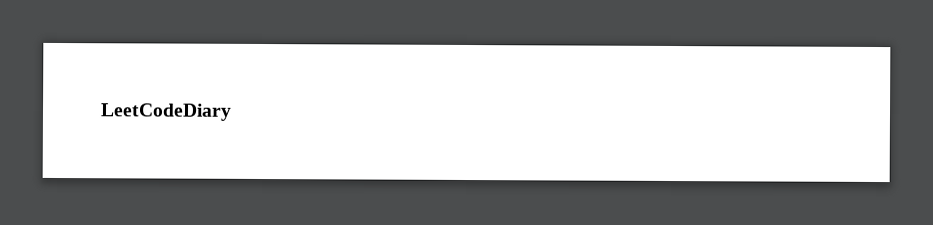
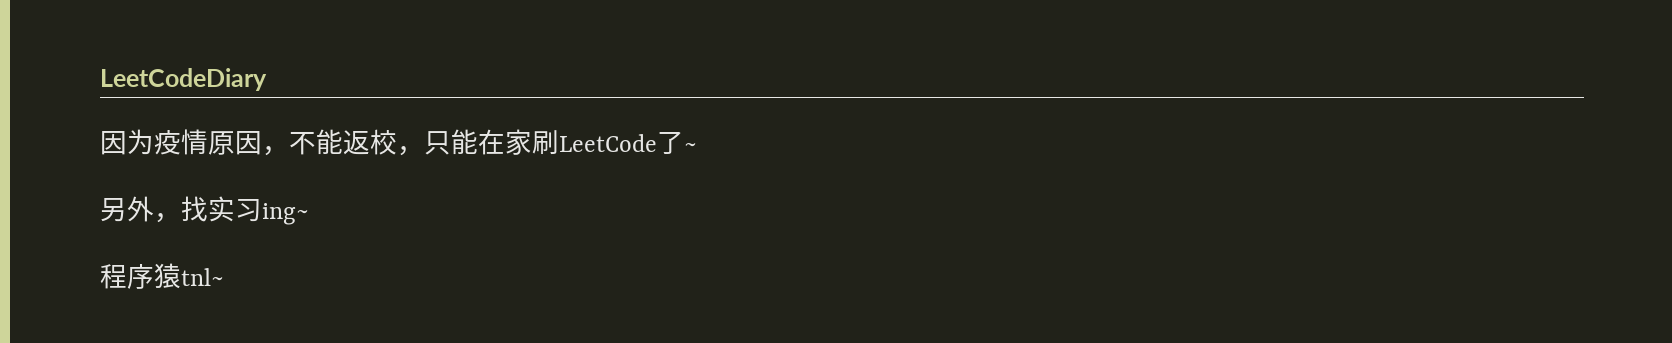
+ 因为疫情原因，不能返校，只能在家刷LeetCode了~
+ 另外，找实习ing~
+ 程序猿tnl~

